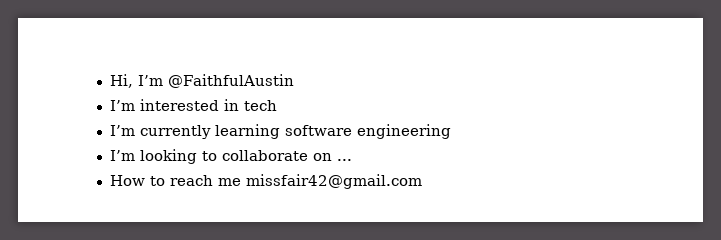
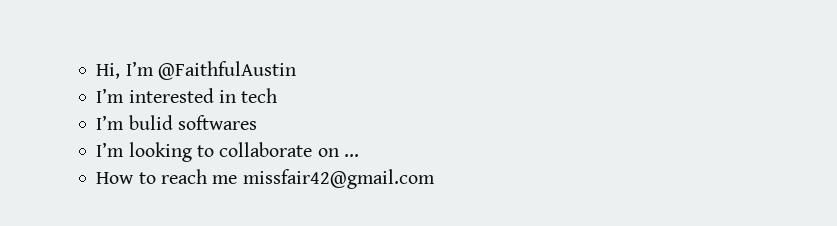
- I’m currently learning software engineering
+ I’m bulid softwares

